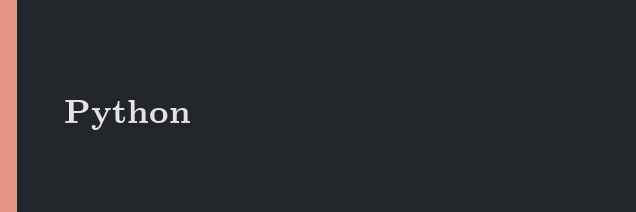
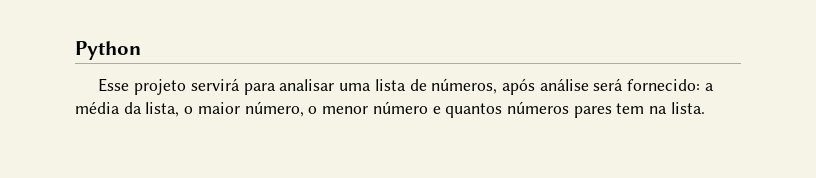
+ Esse projeto servirá para analisar uma lista de números, após análise será fornecido: a média da lista, o maior número, o menor número e quantos números pares tem na lista.

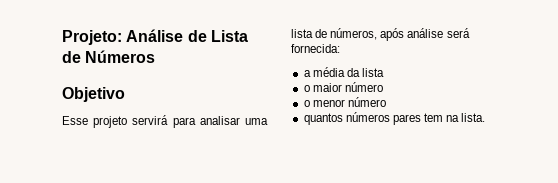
- Python
+ Projeto: Análise de Lista de Números
+ Objetivo
- Esse projeto servirá para analisar uma lista de números, após análise será fornecido: a média da lista, o maior número, o menor número e quantos números pares tem na lista.
+ Esse projeto servirá para analisar uma lista de números, após análise será fornecida:
+ a média da lista
+ o maior número
+ o menor número
+ quantos números pares tem na lista.

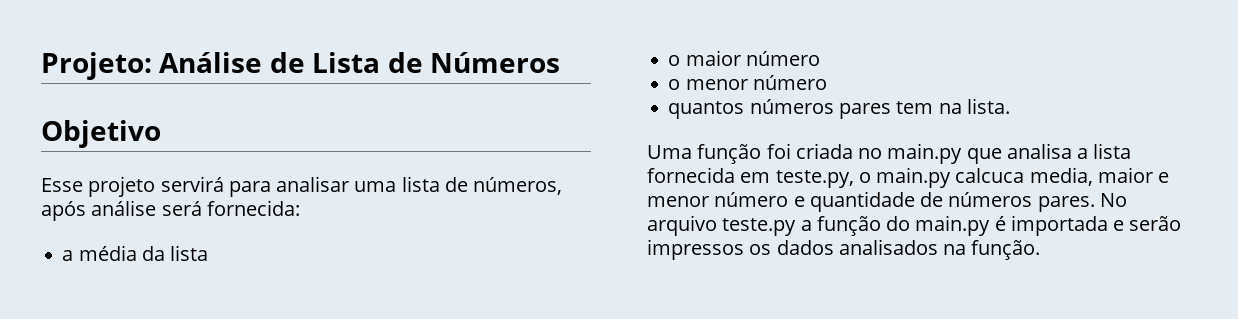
+ Uma função foi criada no main.py que analisa a lista fornecida em teste.py, o main.py calcuca media, maior e menor número e quantidade de números pares. No arquivo teste.py a função do main.py é importada e serão impressos os dados analisados na função.

